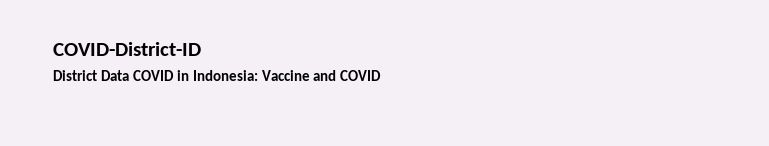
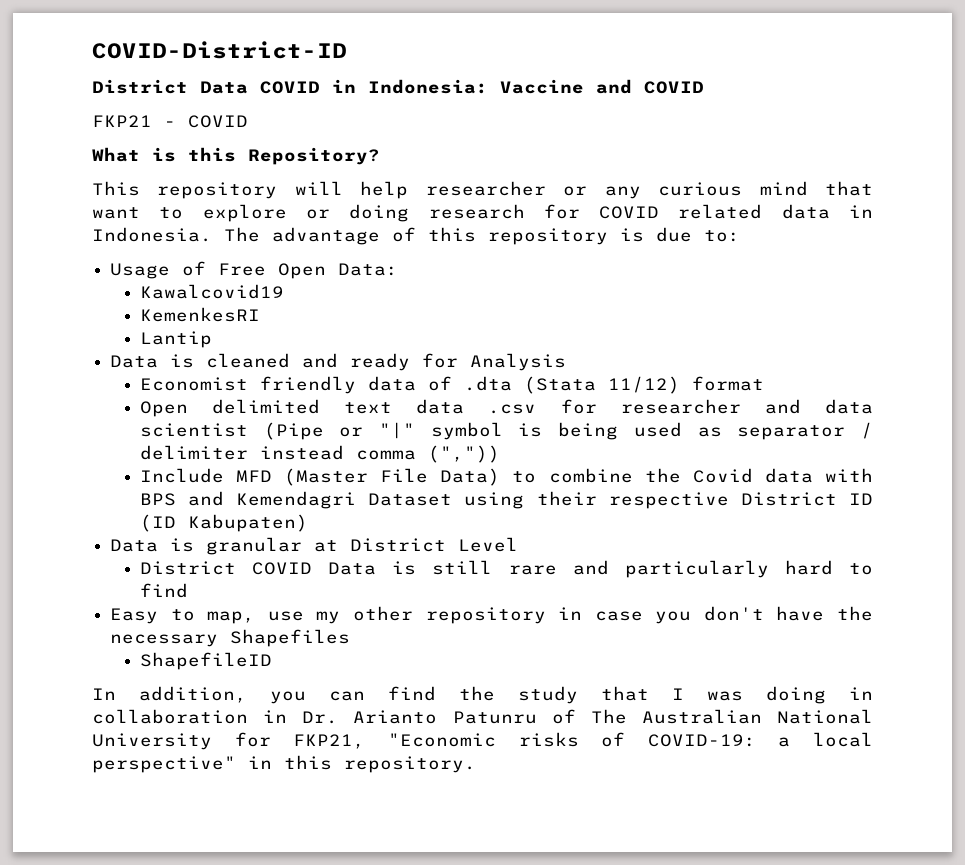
+ FKP21 - COVID
+ What is this Repository?
+ This repository will help researcher or any curious mind that want to explore or doing research for COVID related data in Indonesia. The advantage of this repository is due to:
+ Usage of Free Open Data:
+ Kawalcovid19
+ KemenkesRI
+ Lantip
+ Data is cleaned and ready for Analysis
+ Economist friendly data of .dta (Stata 11/12) format
+ Open delimited text data .csv for researcher and data scientist (Pipe or "|" symbol is being used as separator / delimiter instead comma (","))
+ Include MFD (Master File Data) to combine the Covid data with BPS and Kemendagri Dataset using their respective District ID (ID Kabupaten)
+ Data is granular at District Level
+ District COVID Data is still rare and particularly hard to find
+ Easy to map, use my other repository in case you don't have the necessary Shapefiles
+ ShapefileID
+ In addition, you can find the study that I was doing in collaboration in Dr. Arianto Patunru of The Australian National University for FKP21, "Economic risks of COVID-19: a local perspective" in this repository.

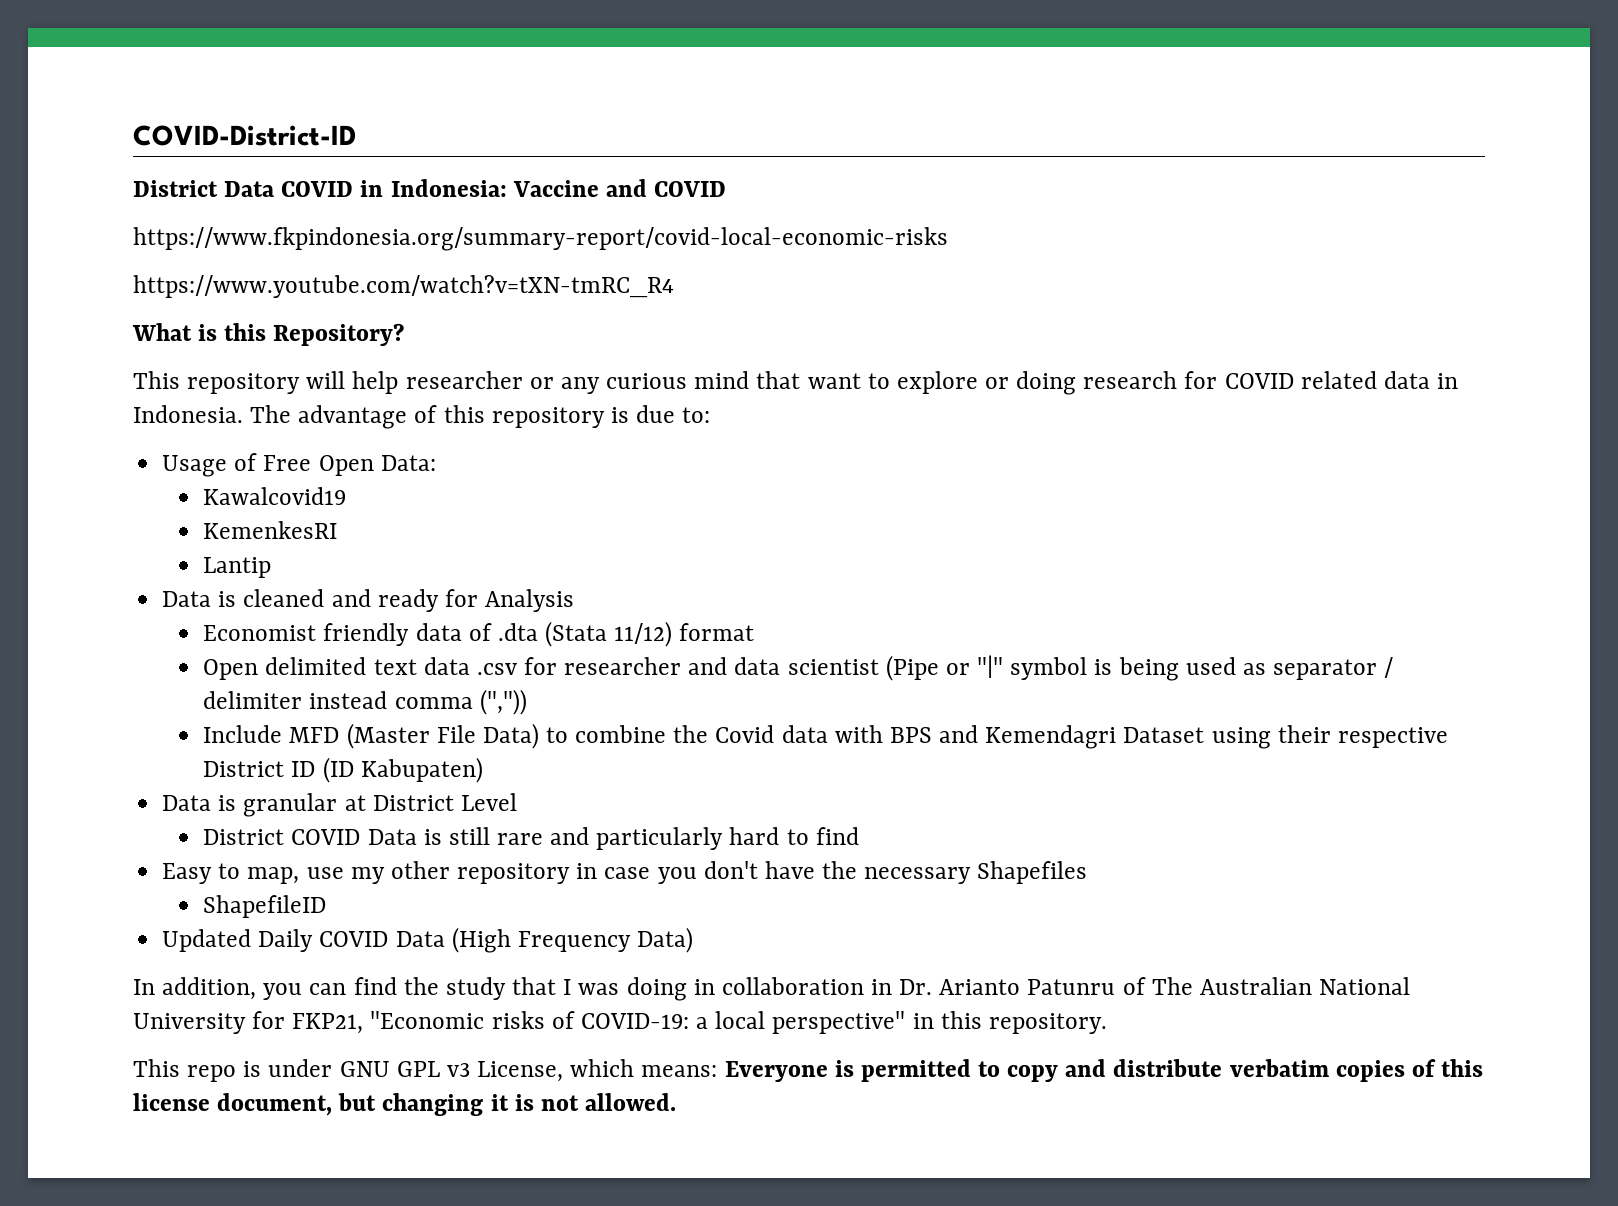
- FKP21 - COVID
+ https://www.fkpindonesia.org/summary-report/covid-local-economic-risks
+ https://www.youtube.com/watch?v=tXN-tmRC_R4
+ Updated Daily COVID Data (High Frequency Data)
+ This repo is under GNU GPL v3 License, which means: Everyone is permitted to copy and distribute verbatim copies of this license document, but changing it is not allowed.

